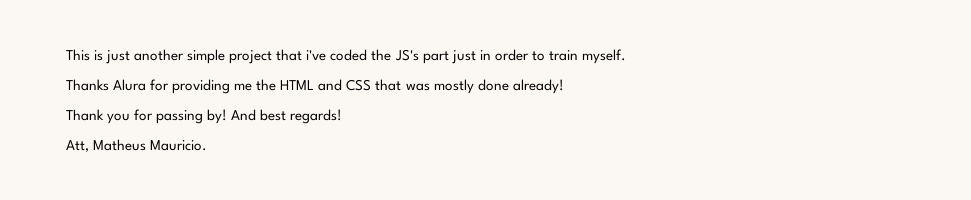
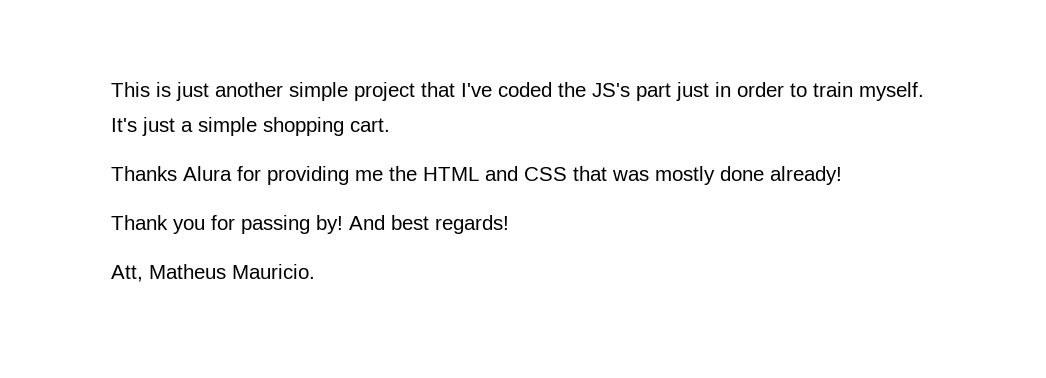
- This is just another simple project that i've coded the JS's part just in order to train myself.
+ This is just another simple project that I've coded the JS's part just in order to train myself. It's just a simple shopping cart.

